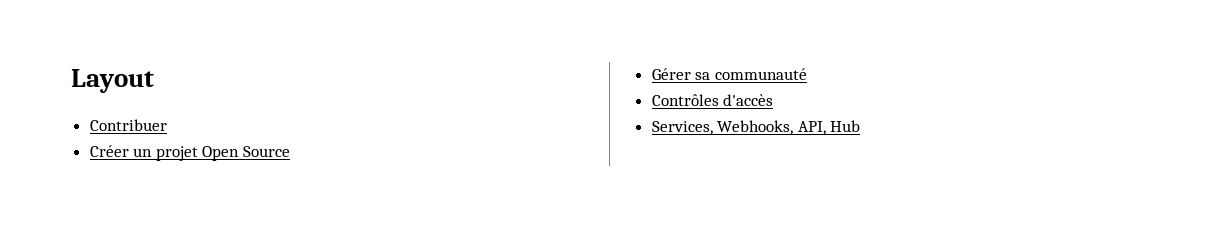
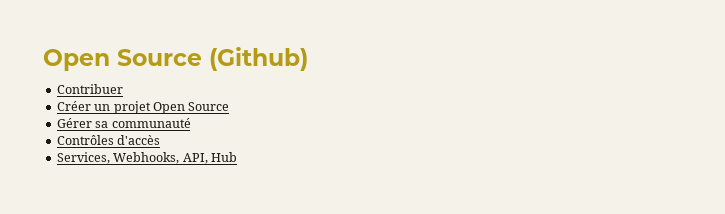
- Layout
+ Open Source (Github)

